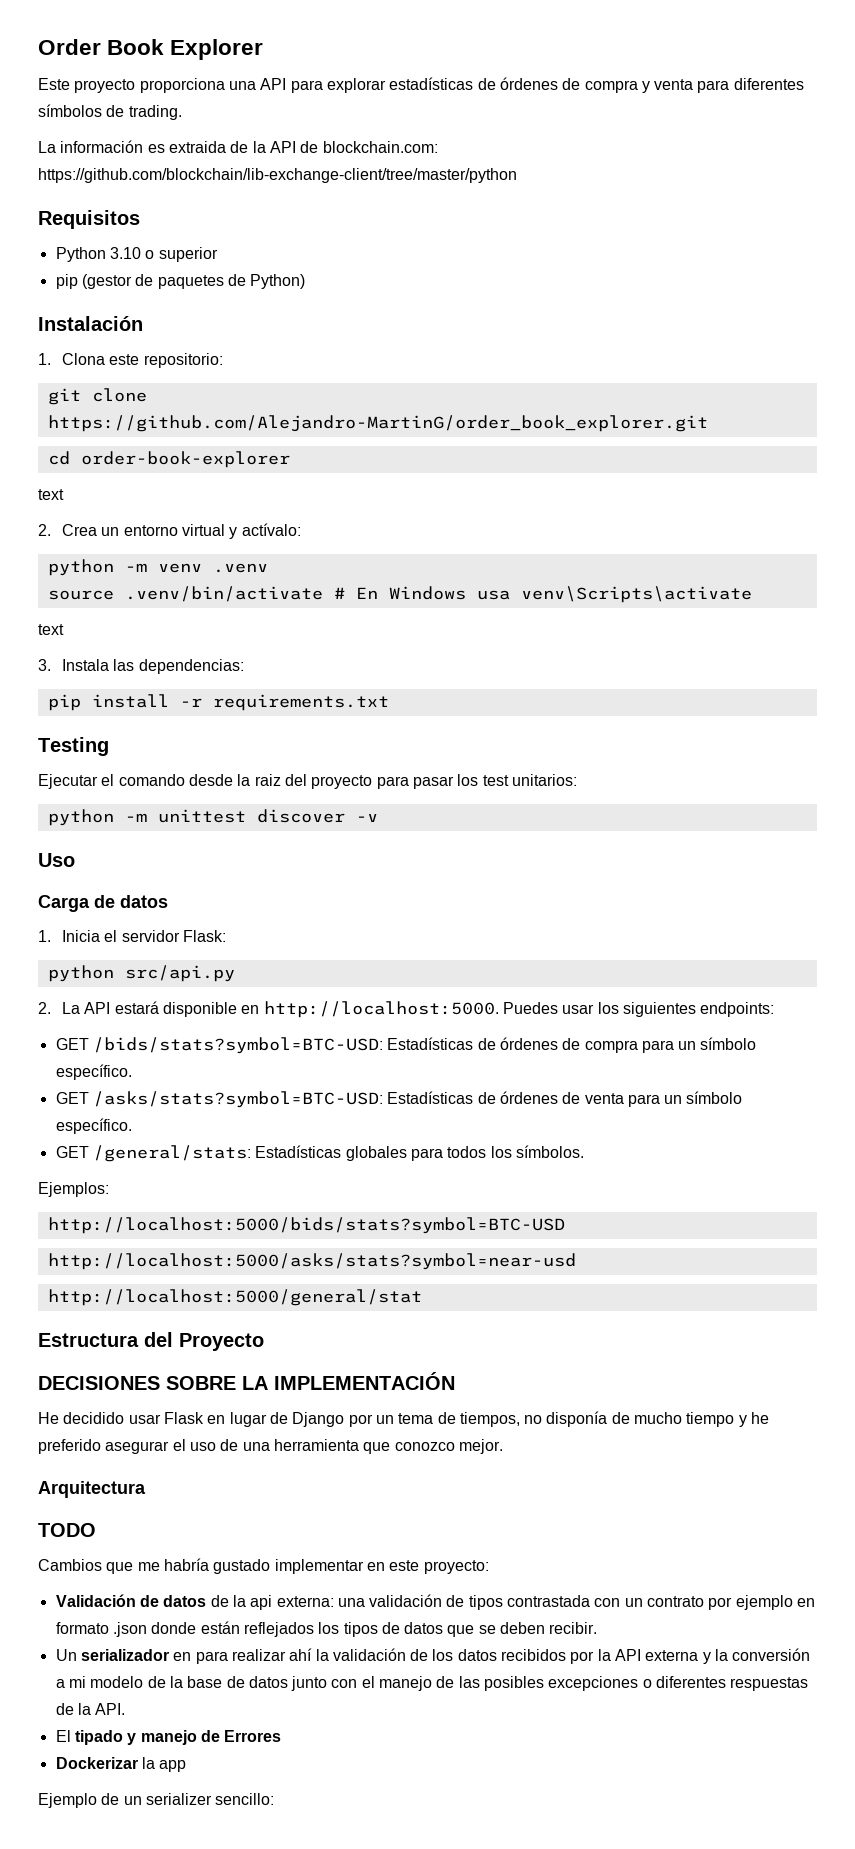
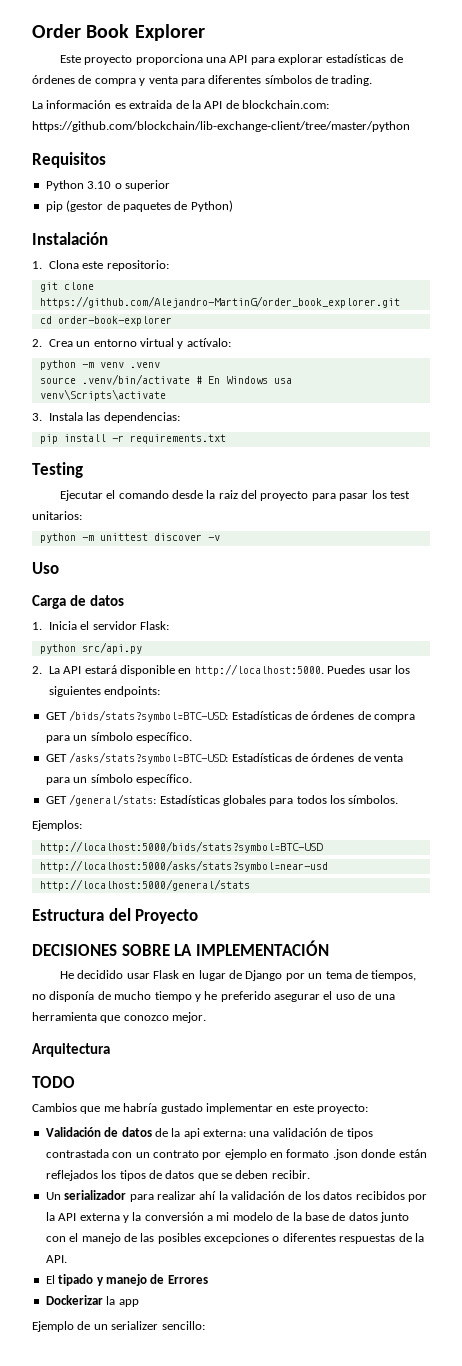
  cd order-book-explorer
- text
  source .venv/bin/activate # En Windows usa venv\Scripts\activate
- text
- http://localhost:5000/general/stat
+ http://localhost:5000/general/stats
- Un serializador en para realizar ahí la validación de los datos recibidos por la API externa y la conversión a mi modelo de la base de datos junto con el manejo de las posibles excepciones o diferentes respuestas de la API.
+ Un serializador para realizar ahí la validación de los datos recibidos por la API externa y la conversión a mi modelo de la base de datos junto con el manejo de las posibles excepciones o diferentes respuestas de la API.

